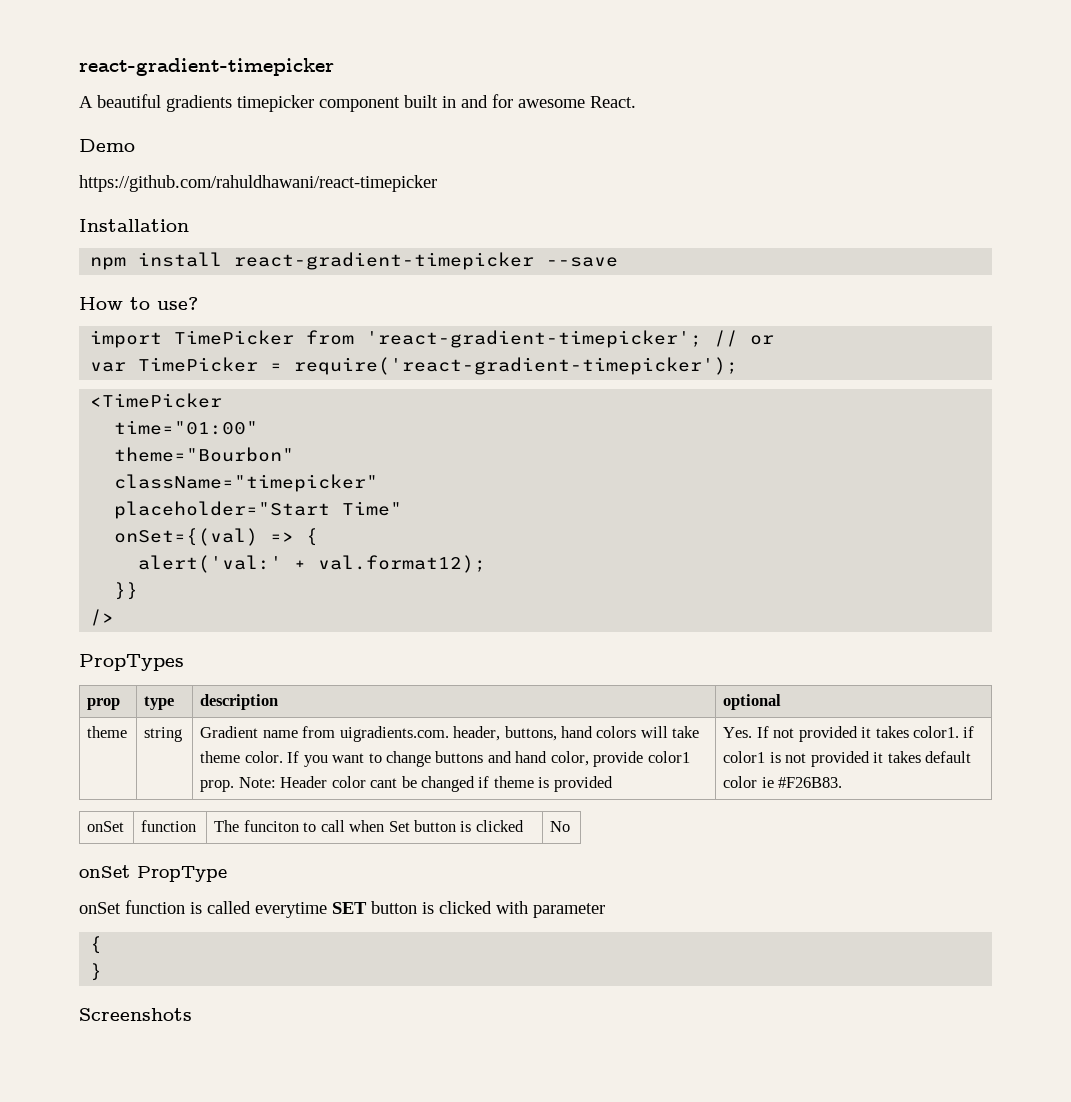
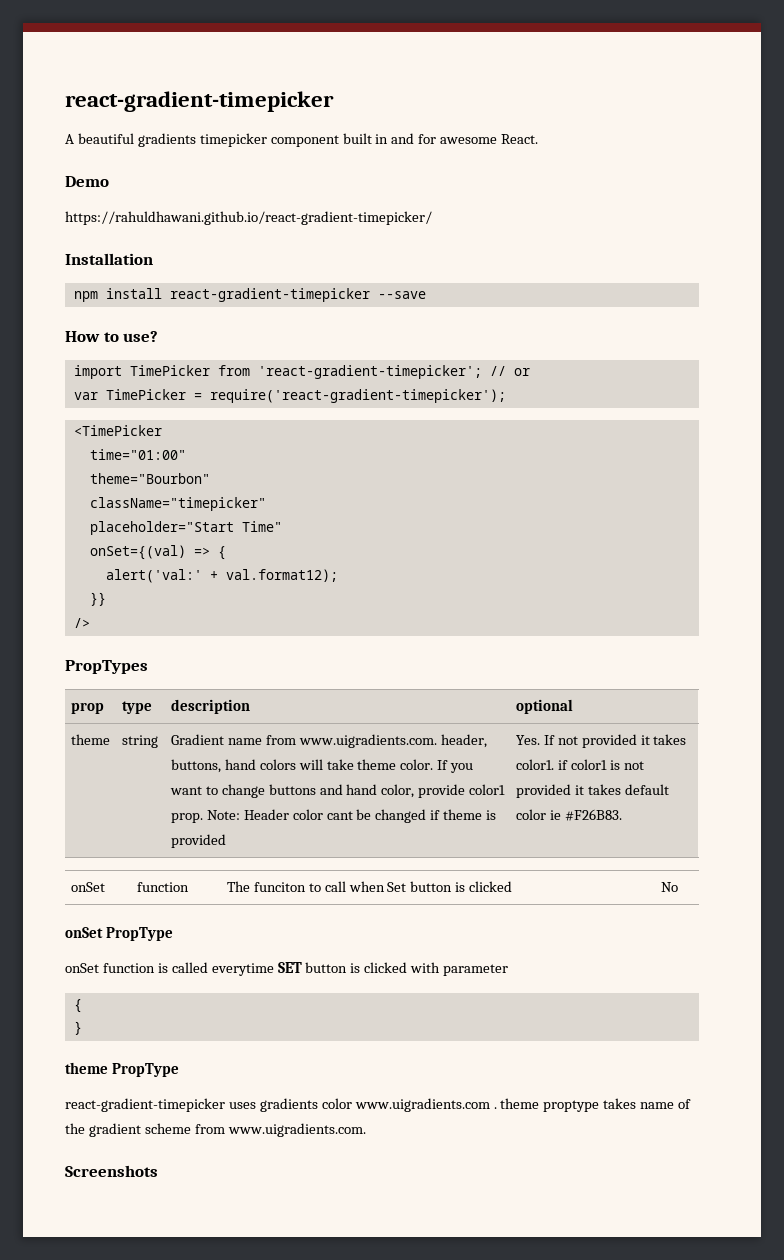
- https://github.com/rahuldhawani/react-timepicker
+ https://rahuldhawani.github.io/react-gradient-timepicker/
- Gradient name from uigradients.com. header, buttons, hand colors will take theme color.
+ Gradient name from www.uigradients.com. header, buttons, hand colors will take theme color.
+ theme PropType
+ react-gradient-timepicker uses gradients color www.uigradients.com . theme proptype takes name of the gradient scheme from www.uigradients.com.

